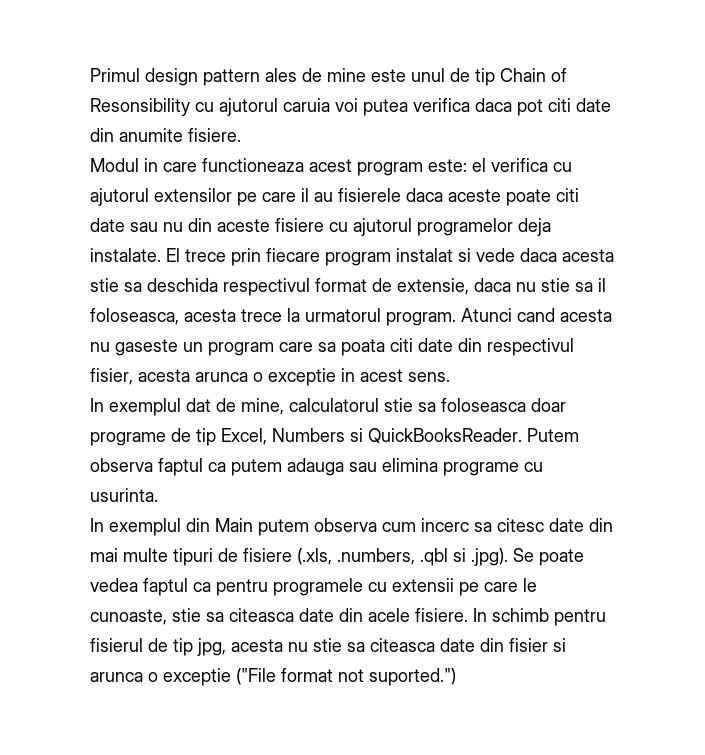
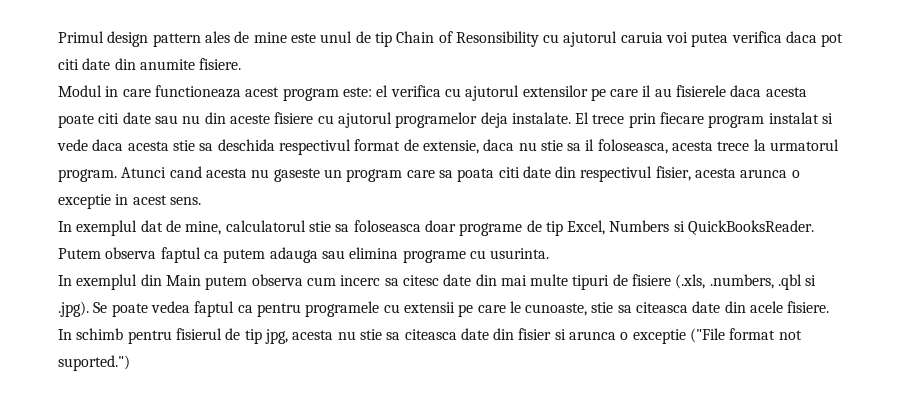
- Modul in care functioneaza acest program este: el verifica cu ajutorul extensilor pe care il au fisierele daca aceste poate citi date sau nu din aceste fisiere cu ajutorul programelor deja instalate.
+ Modul in care functioneaza acest program este: el verifica cu ajutorul extensilor pe care il au fisierele daca acesta poate citi date sau nu din aceste fisiere cu ajutorul programelor deja instalate.

